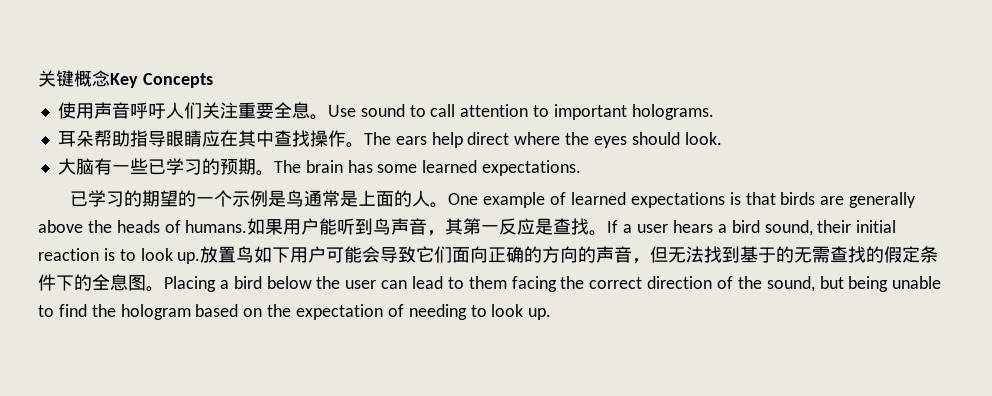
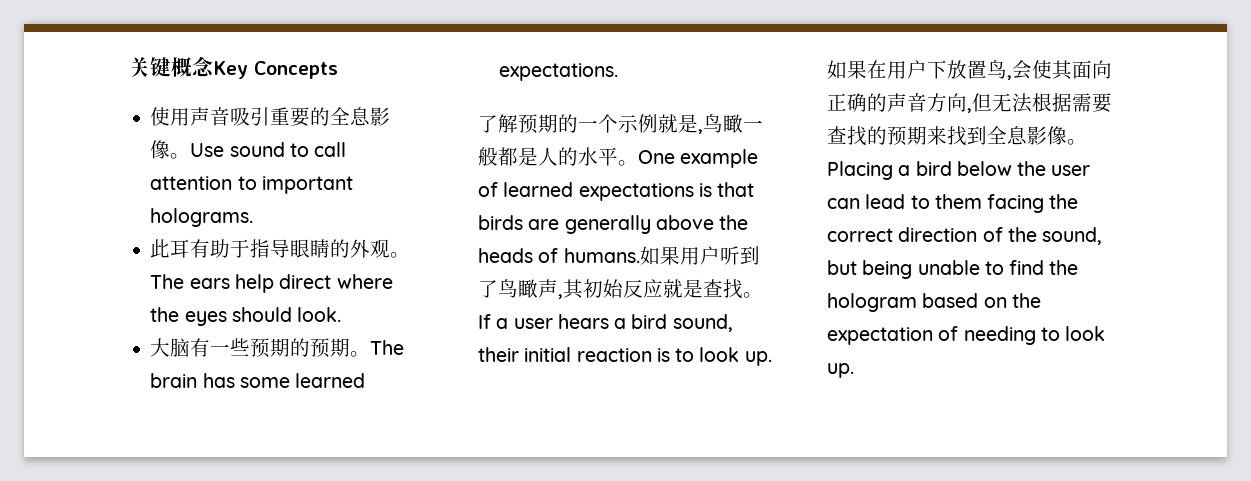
- 使用声音呼吁人们关注重要全息。
+ 使用声音吸引重要的全息影像。
- 耳朵帮助指导眼睛应在其中查找操作。
+ 此耳有助于指导眼睛的外观。
- 大脑有一些已学习的预期。
+ 大脑有一些预期的预期。
- 已学习的期望的一个示例是鸟通常是上面的人。
+ 了解预期的一个示例就是,鸟瞰一般都是人的水平。
- 如果用户能听到鸟声音，其第一反应是查找。
+ 如果用户听到了鸟瞰声,其初始反应就是查找。
- 放置鸟如下用户可能会导致它们面向正确的方向的声音，但无法找到基于的无需查找的假定条件下的全息图。
+ 如果在用户下放置鸟,会使其面向正确的声音方向,但无法根据需要查找的预期来找到全息影像。

